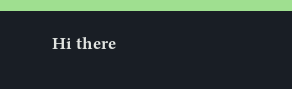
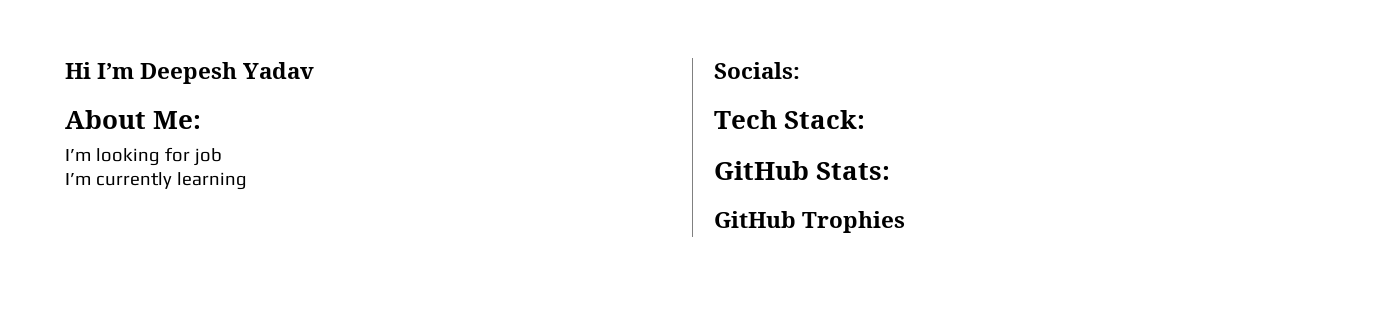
- Hi there
+ Hi I’m Deepesh Yadav
+ About Me:
+ I’m looking for job
+ I’m currently learning
+ Socials:
+ Tech Stack:
+ GitHub Stats:
+ GitHub Trophies

